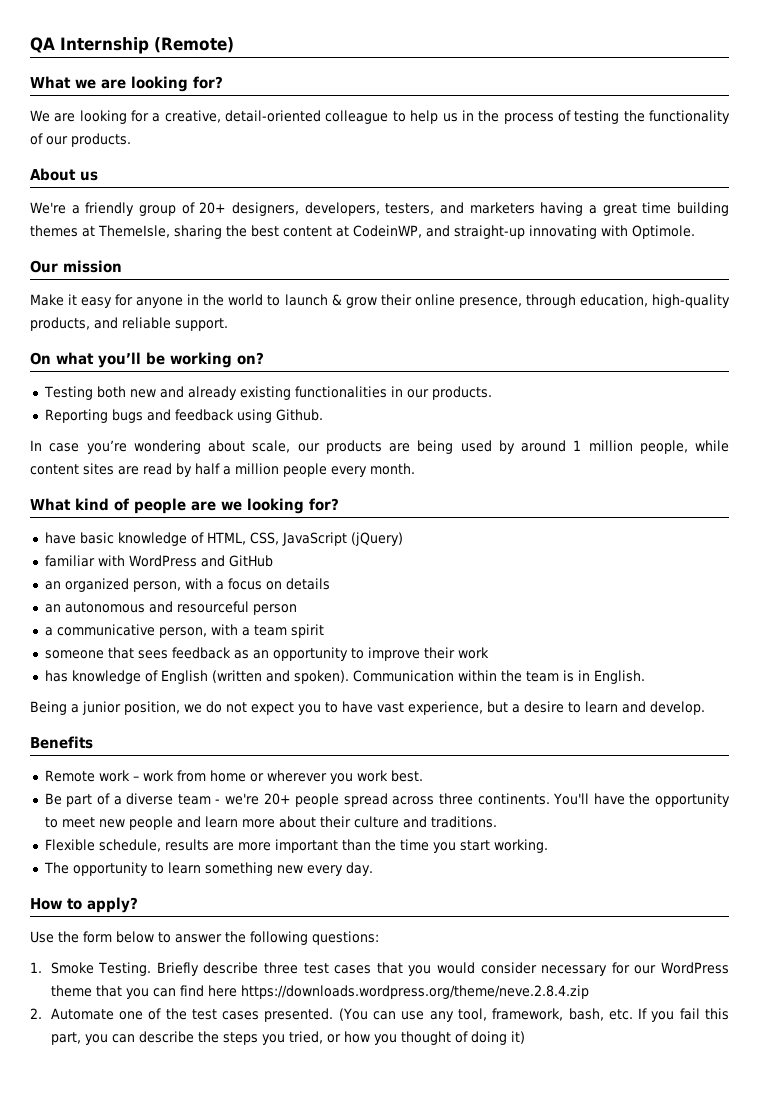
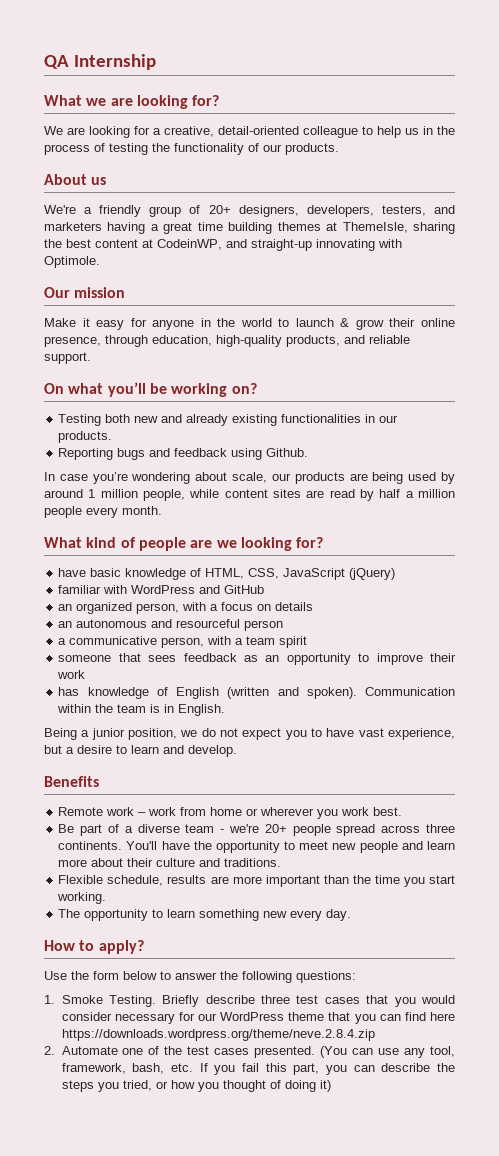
- QA Internship (Remote)
+ QA Internship

